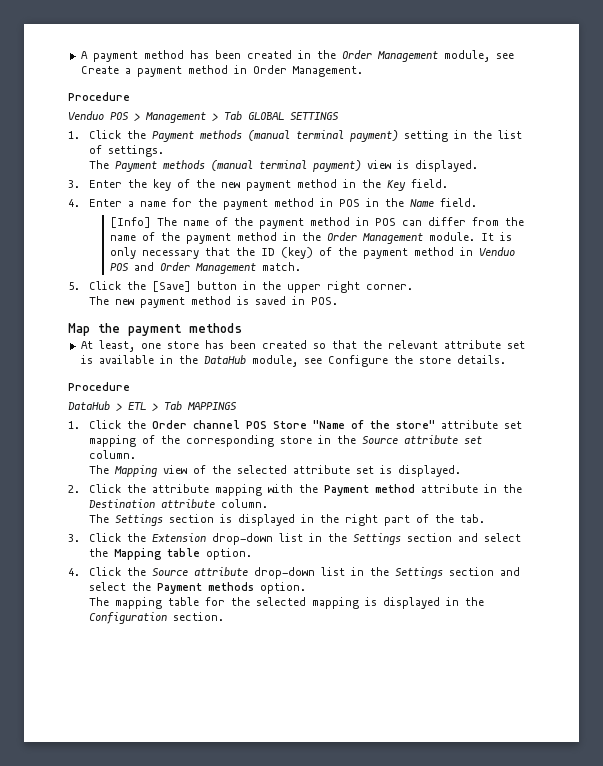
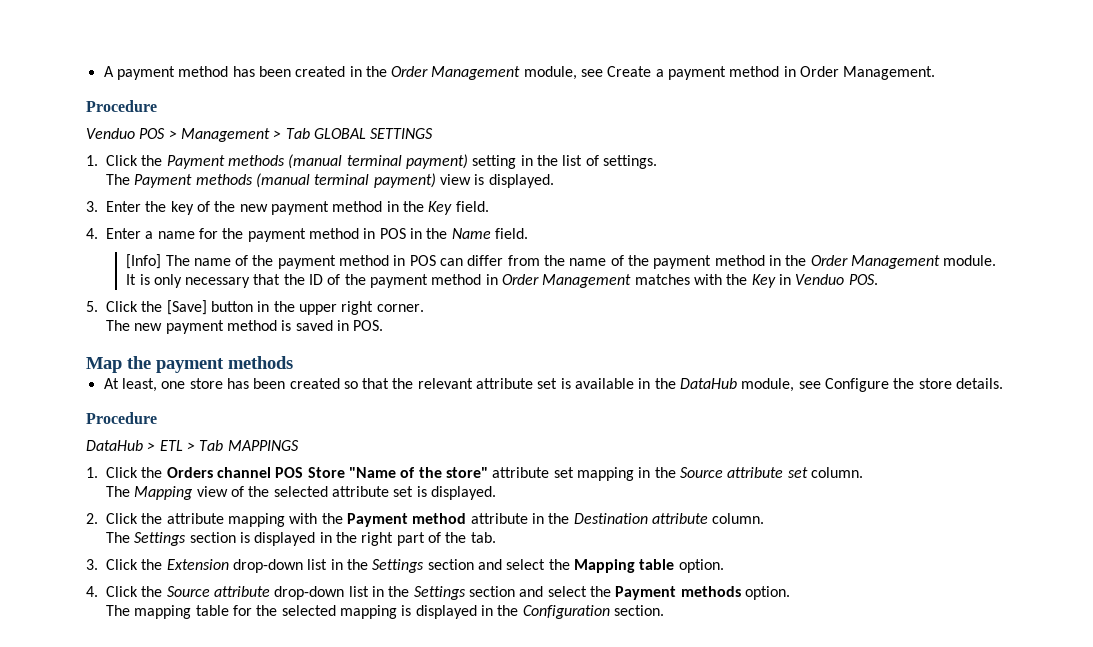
- It is only necessary that the ID (key) of the payment method in Venduo POS and Order Management match.
+ It is only necessary that the ID of the payment method in Order Management matches with the Key in Venduo POS.
- 1. Click the Order channel POS Store "Name of the store" attribute set mapping of the corresponding store in the Source attribute set column.
+ 1. Click the Orders channel POS Store "Name of the store" attribute set mapping in the Source attribute set column.

